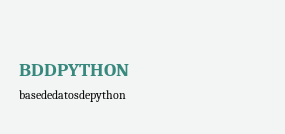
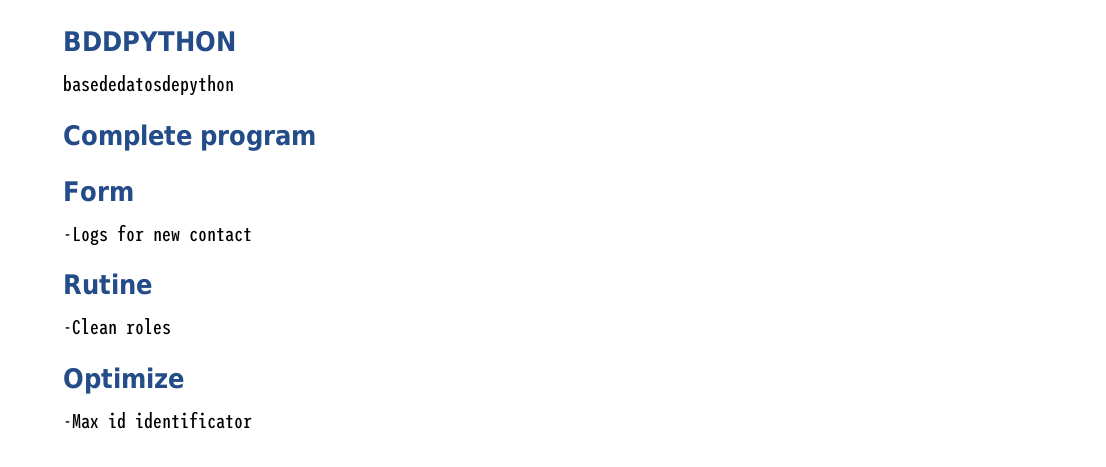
+ Complete program
+ Form
+ -Logs for new contact
+ Rutine
+ -Clean roles
+ Optimize
+ -Max id identificator

